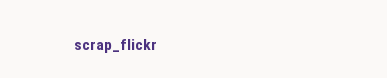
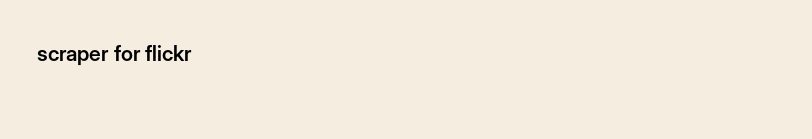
- scrap_flickr
+ scraper for flickr

